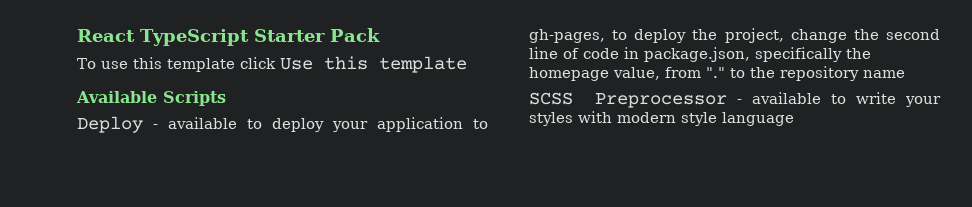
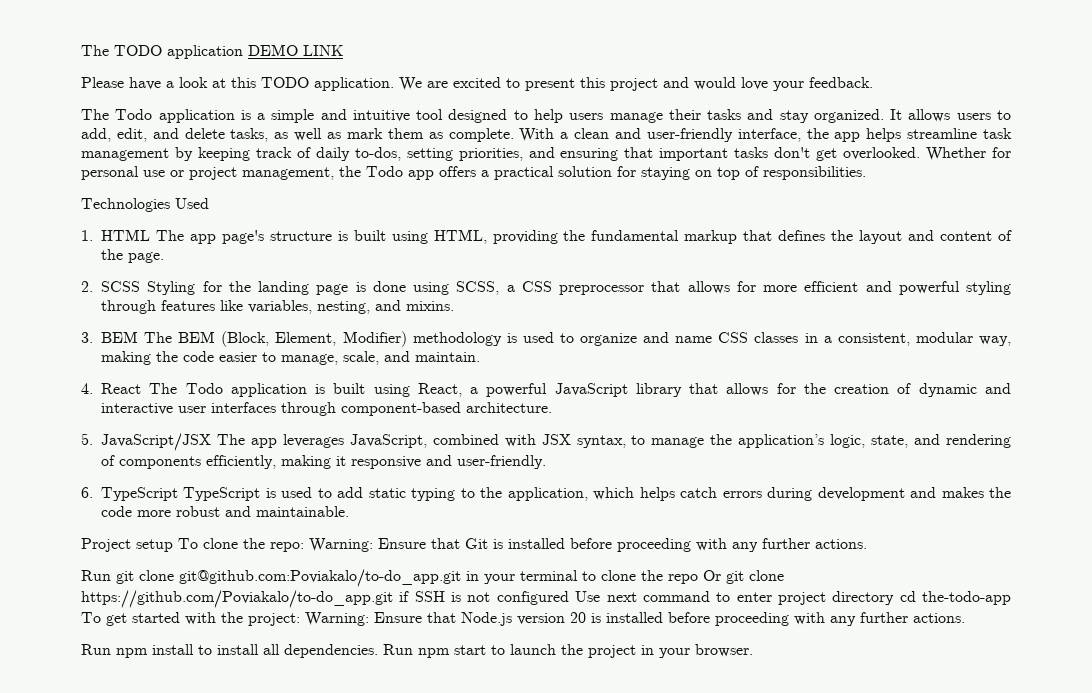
- React TypeScript Starter Pack
- To use this template click Use this template
- Available Scripts
- Deploy - available to deploy your application to gh-pages, to deploy the project, change the second line of code in package.json, specifically the homepage value, from "." to the repository name
- SCSS Preprocessor - available to write your styles with modern style language
+ The TODO application DEMO LINK
+ Please have a look at this TODO application. We are excited to present this project and would love your feedback.
+ The Todo application is a simple and intuitive tool designed to help users manage their tasks and stay organized. It allows users to add, edit, and delete tasks, as well as mark them as complete. With a clean and user-friendly interface, the app helps streamline task management by keeping track of daily to-dos, setting priorities, and ensuring that important tasks don't get overlooked. Whether for personal use or project management, the Todo app offers a practical solution for staying on top of responsibilities.
+ Technologies Used
+ 1. HTML The app page's structure is built using HTML, providing the fundamental markup that defines the layout and content of the page.
+ 2. SCSS Styling for the landing page is done using SCSS, a CSS preprocessor that allows for more efficient and powerful styling through features like variables, nesting, and mixins.
+ 3. BEM The BEM (Block, Element, Modifier) methodology is used to organize and name CSS classes in a consistent, modular way, making the code easier to manage, scale, and maintain.
+ 4. React The Todo application is built using React, a powerful JavaScript library that allows for the creation of dynamic and interactive user interfaces through component-based architecture.
+ 5. JavaScript/JSX The app leverages JavaScript, combined with JSX syntax, to manage the application’s logic, state, and rendering of components efficiently, making it responsive and user-friendly.
+ 6. TypeScript TypeScript is used to add static typing to the application, which helps catch errors during development and makes the code more robust and maintainable.
+ Project setup To clone the repo: Warning: Ensure that Git is installed before proceeding with any further actions.
+ Run git clone git@github.com:Poviakalo/to-do_app.git in your terminal to clone the repo Or git clone https://github.com/Poviakalo/to-do_app.git if SSH is not configured Use next command to enter project directory cd the-todo-app To get started with the project: Warning: Ensure that Node.js version 20 is installed before proceeding with any further actions.
+ Run npm install to install all dependencies. Run npm start to launch the project in your browser.

